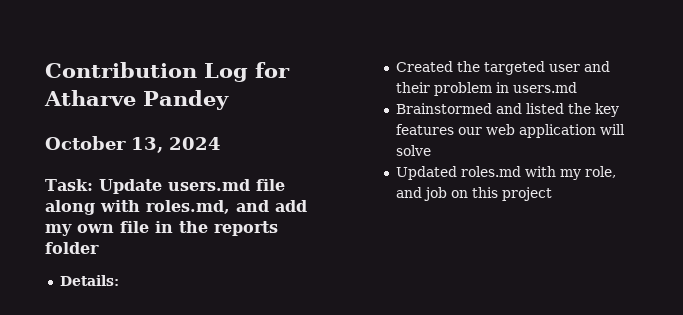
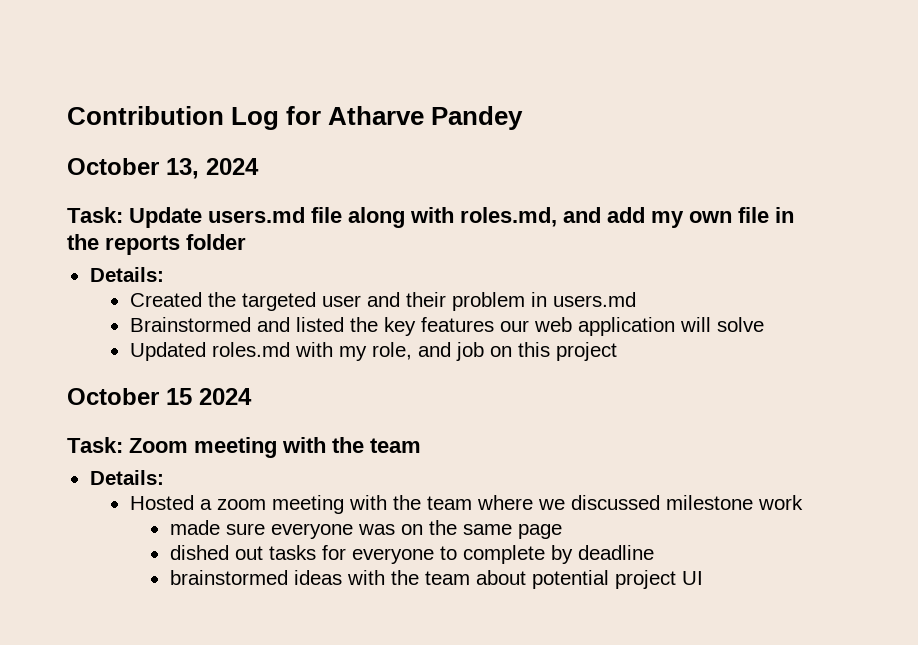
+ October 15 2024
+ Task: Zoom meeting with the team
+ Details:
+ Hosted a zoom meeting with the team where we discussed milestone work
+ made sure everyone was on the same page
+ dished out tasks for everyone to complete by deadline
+ brainstormed ideas with the team about potential project UI

